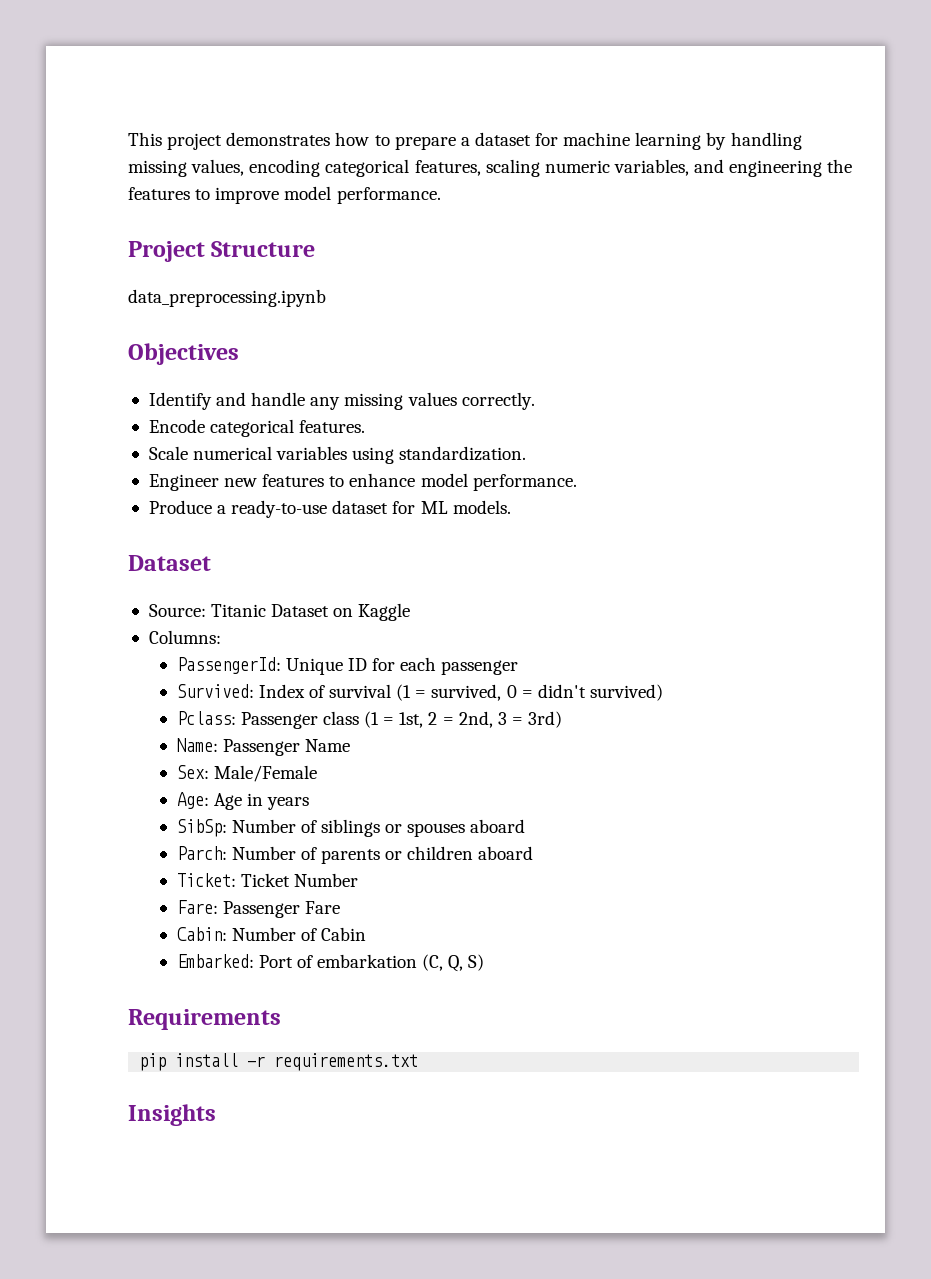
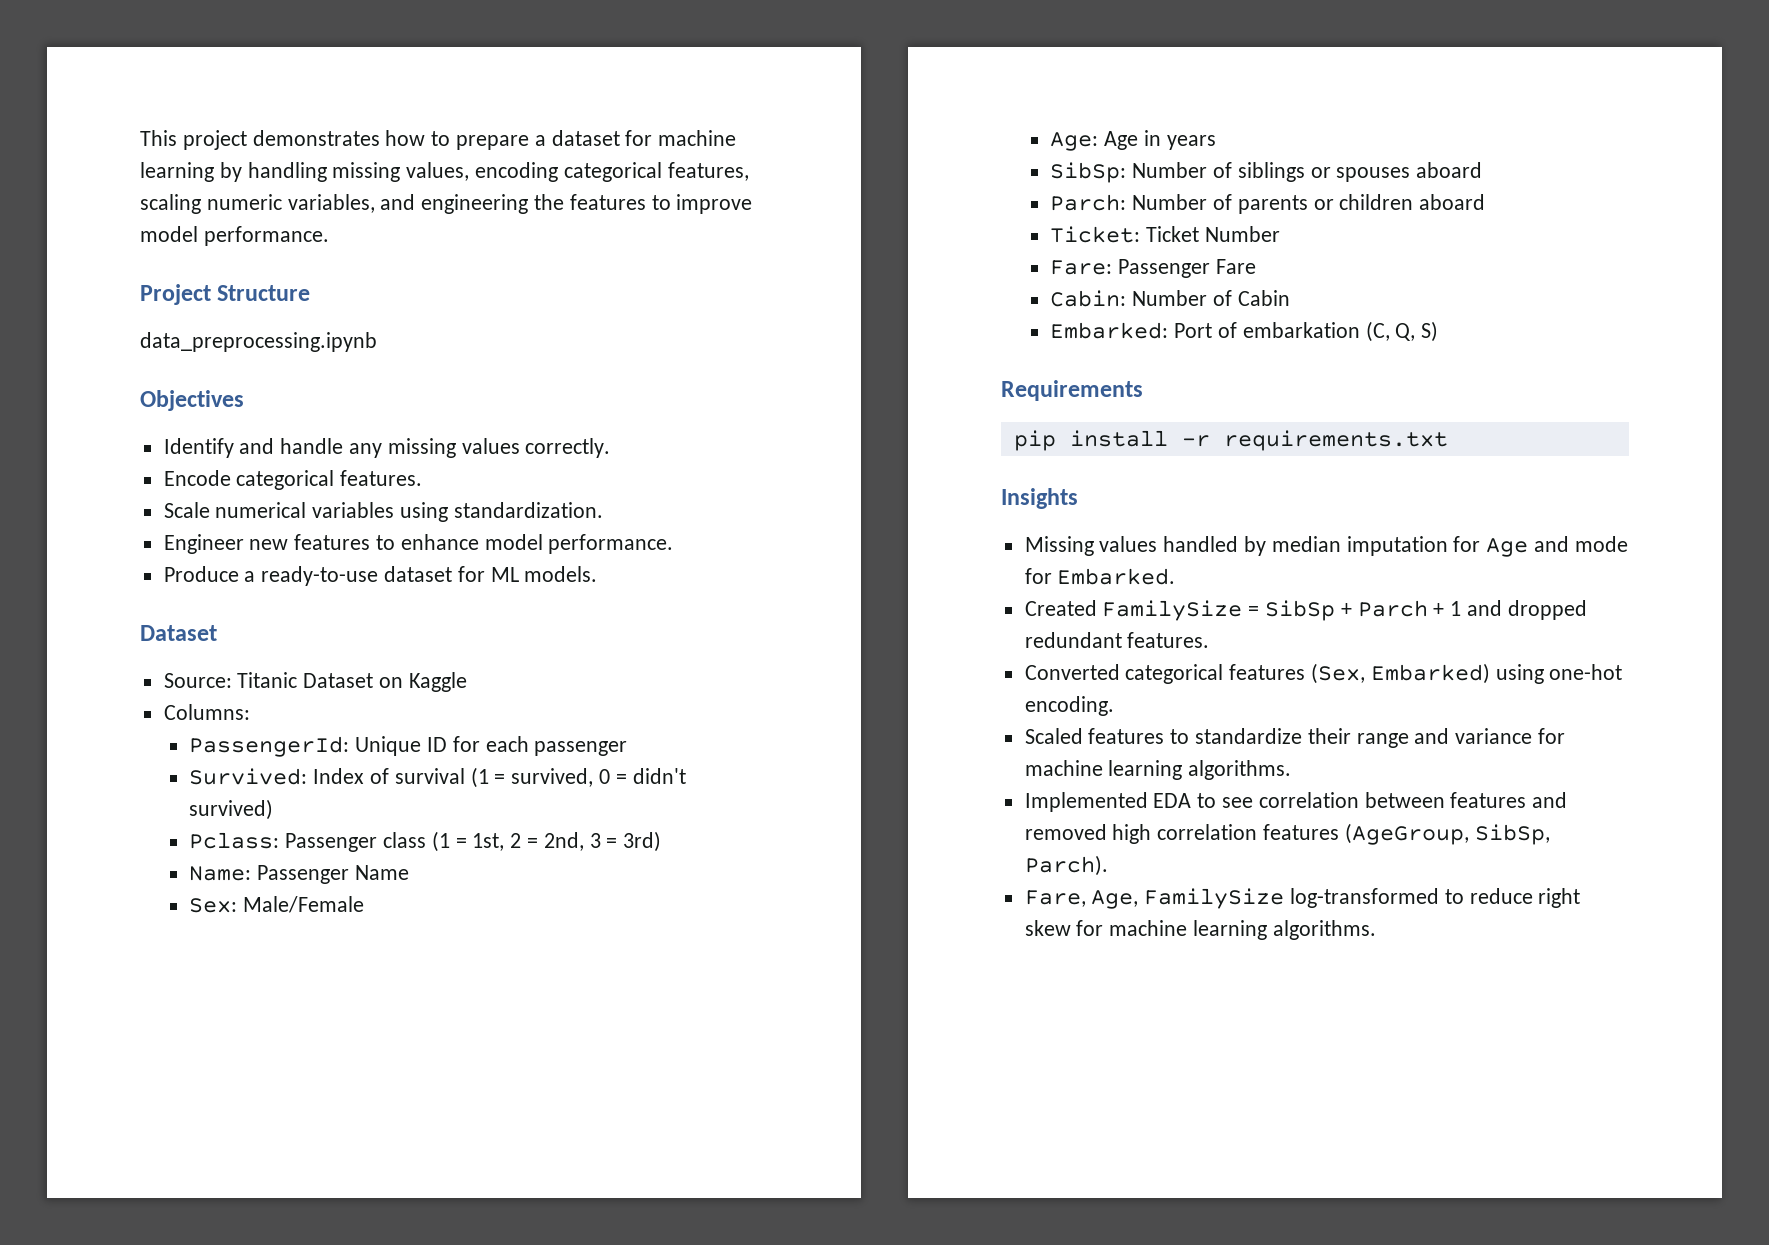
+ Missing values handled by median imputation for Age and mode for Embarked.
+ Created FamilySize = SibSp + Parch + 1 and dropped redundant features.
+ Converted categorical features (Sex, Embarked) using one-hot encoding.
+ Scaled features to standardize their range and variance for machine learning algorithms.
+ Implemented EDA to see correlation between features and removed high correlation features (AgeGroup, SibSp, Parch).
+ Fare, Age, FamilySize log-transformed to reduce right skew for machine learning algorithms.

